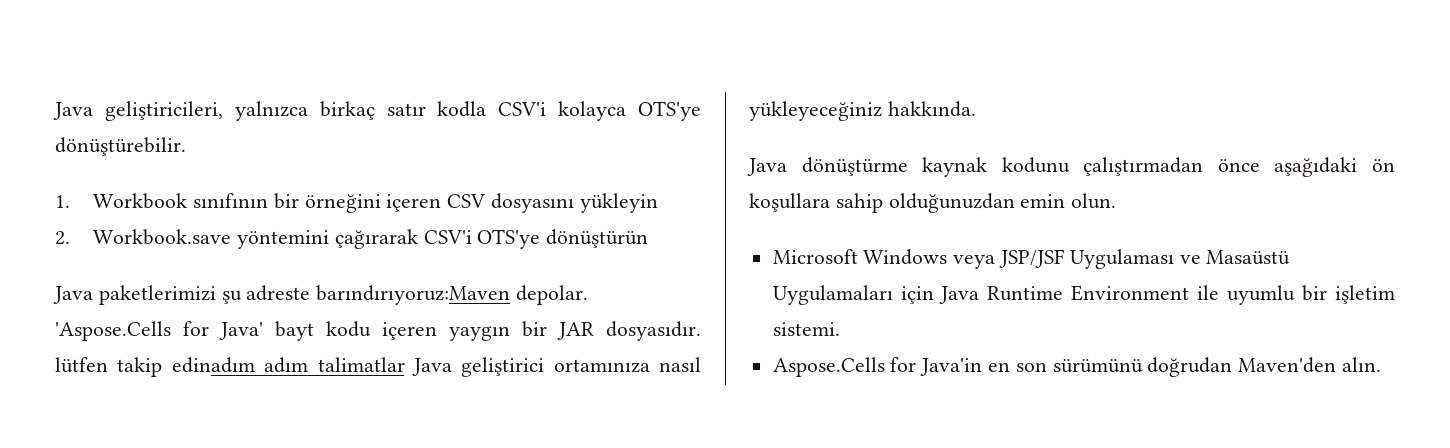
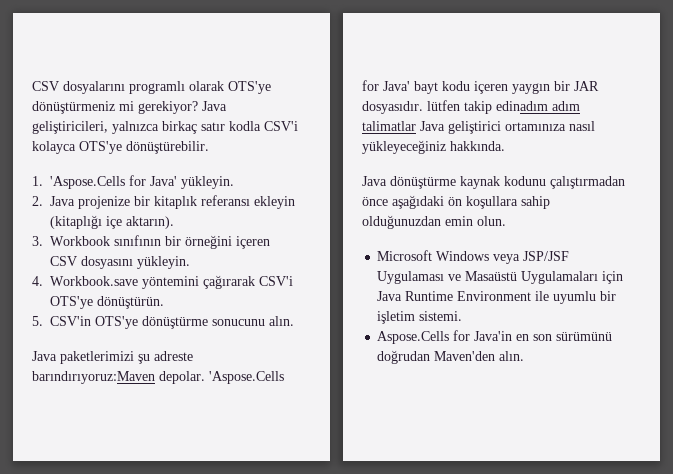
+ CSV dosyalarını programlı olarak OTS'ye dönüştürmeniz mi gerekiyor?
- 1. Workbook sınıfının bir örneğini içeren CSV dosyasını yükleyin
- 2. Workbook.save yöntemini çağırarak CSV'i OTS'ye dönüştürün
+ 1. 'Aspose.Cells for Java' yükleyin.
+ 2. Java projenize bir kitaplık referansı ekleyin (kitaplığı içe aktarın).
+ 3. Workbook sınıfının bir örneğini içeren CSV dosyasını yükleyin.
+ 4. Workbook.save yöntemini çağırarak CSV'i OTS'ye dönüştürün.
+ 5. CSV'in OTS'ye dönüştürme sonucunu alın.

